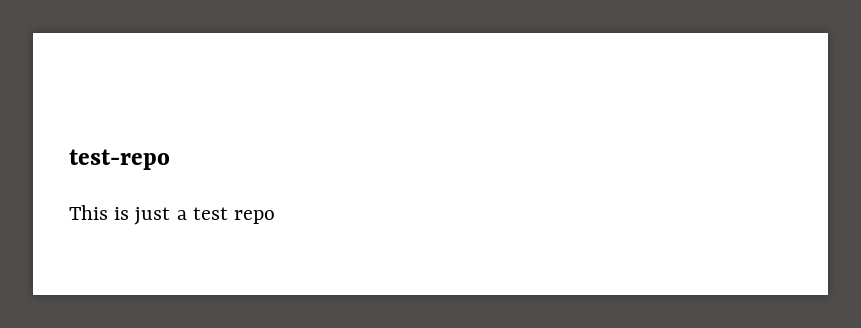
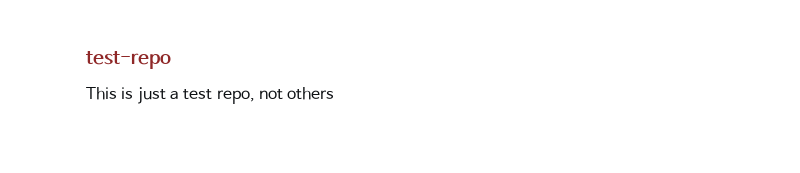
- This is just a test repo
+ This is just a test repo, not others

